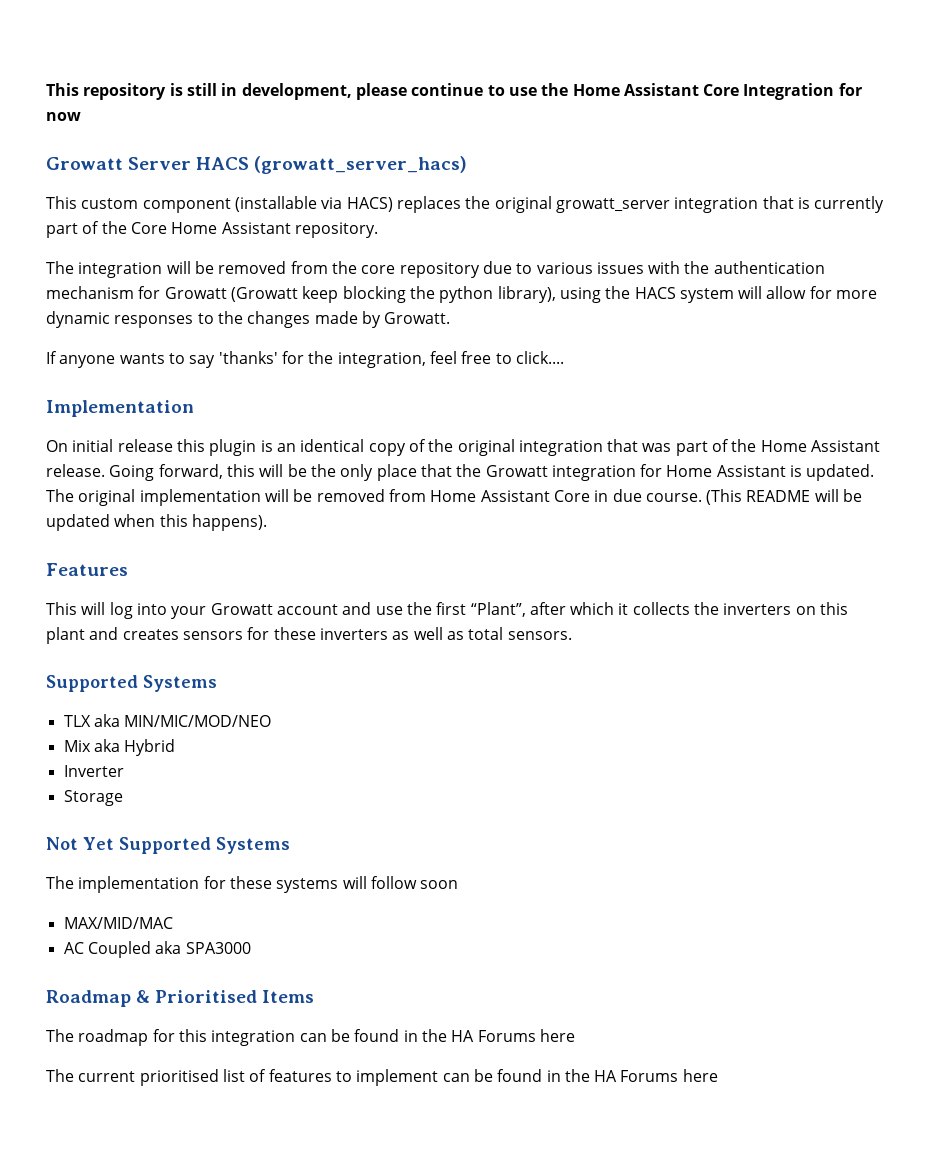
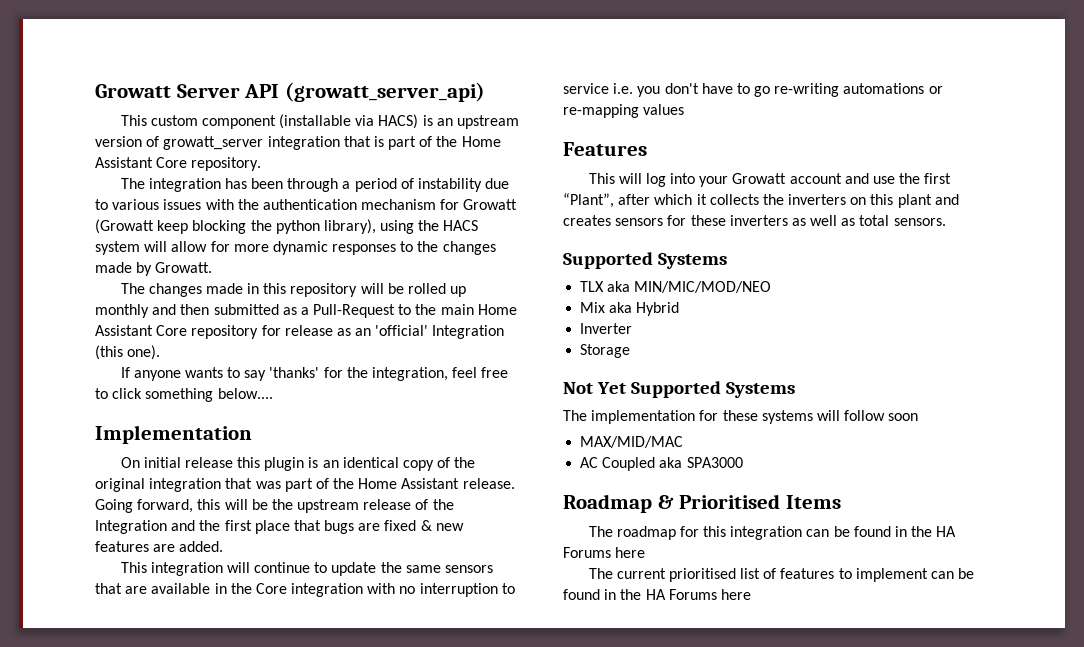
- This repository is still in development, please continue to use the Home Assistant Core Integration for now
- Growatt Server HACS (growatt_server_hacs)
+ Growatt Server API (growatt_server_api)
- This custom component (installable via HACS) replaces the original growatt_server integration that is currently part of the Core Home Assistant repository.
+ This custom component (installable via HACS) is an upstream version of growatt_server integration that is part of the Home Assistant Core repository.
- The integration will be removed from the core repository due to various issues with the authentication mechanism for Growatt (Growatt keep blocking the python library), using the HACS system will allow for more dynamic responses to the changes made by Growatt.
+ The integration has been through a period of instability due to various issues with the authentication mechanism for Growatt (Growatt keep blocking the python library), using the HACS system will allow for more dynamic responses to the changes made by Growatt.
+ The changes made in this repository will be rolled up monthly and then submitted as a Pull-Request to the main Home Assistant Core repository for release as an 'official' Integration (this one).
- If anyone wants to say 'thanks' for the integration, feel free to click....
+ If anyone wants to say 'thanks' for the integration, feel free to click something below....
- Going forward, this will be the only place that the Growatt integration for Home Assistant is updated. The original implementation will be removed from Home Assistant Core in due course. (This README will be updated when this happens).
+ Going forward, this will be the upstream release of the Integration and the first place that bugs are fixed & new features are added.
+ This integration will continue to update the same sensors that are available in the Core integration with no interruption to service i.e. you don't have to go re-writing automations or re-mapping values

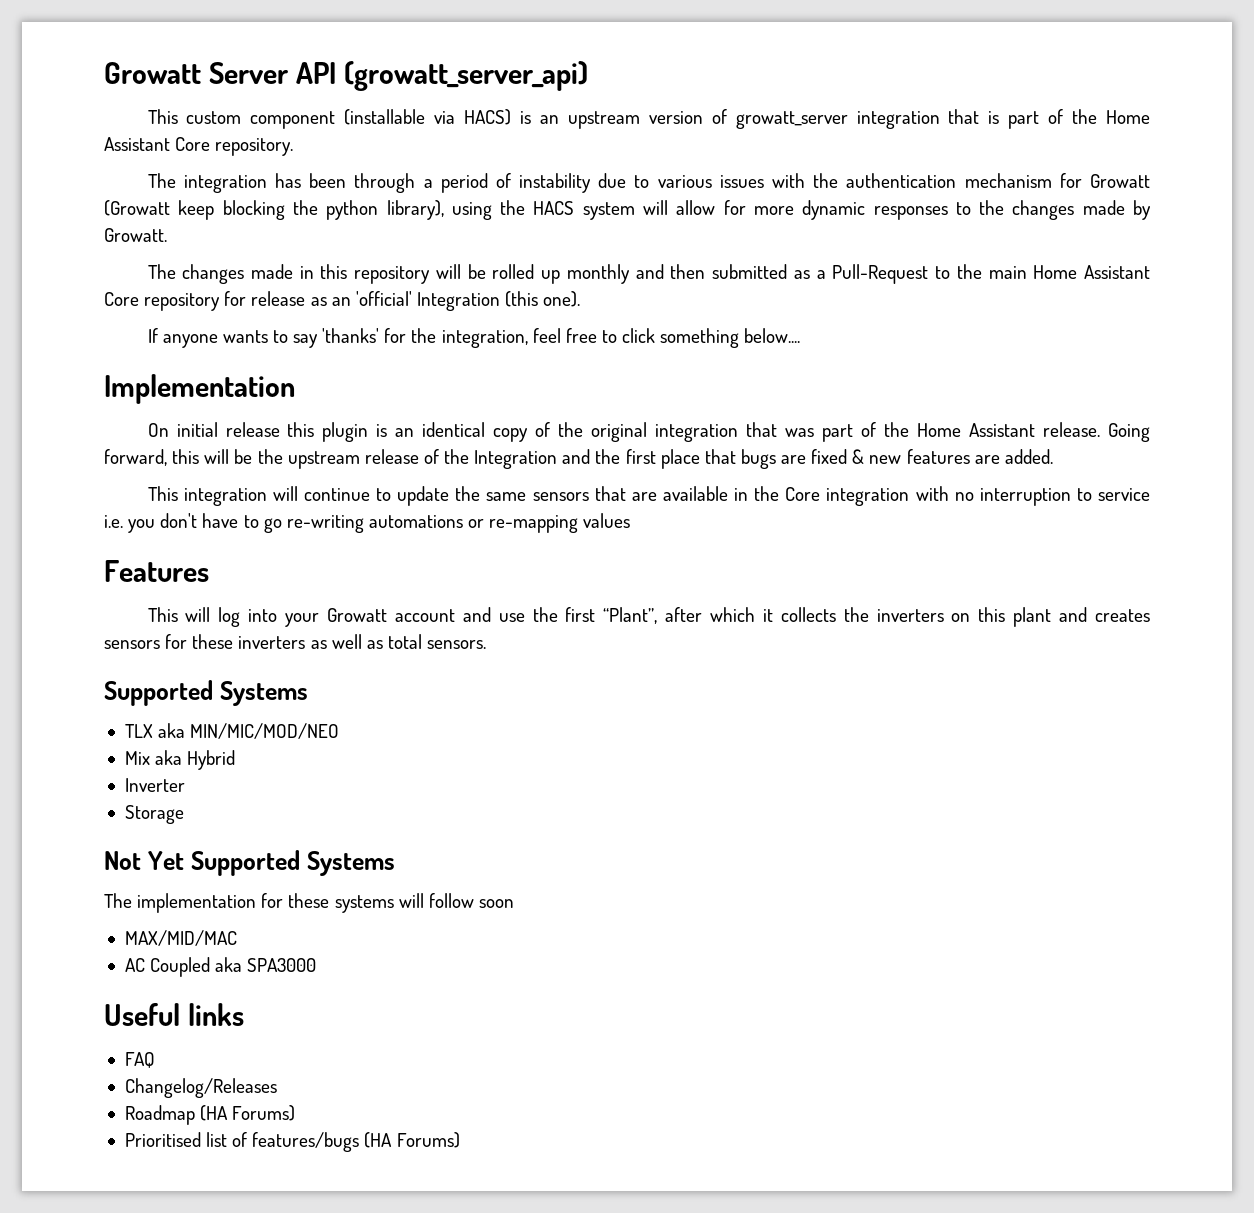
- Roadmap & Prioritised Items
- The roadmap for this integration can be found in the HA Forums here
- The current prioritised list of features to implement can be found in the HA Forums here
+ Useful links
+ FAQ
+ Changelog/Releases
+ Roadmap (HA Forums)
+ Prioritised list of features/bugs (HA Forums)

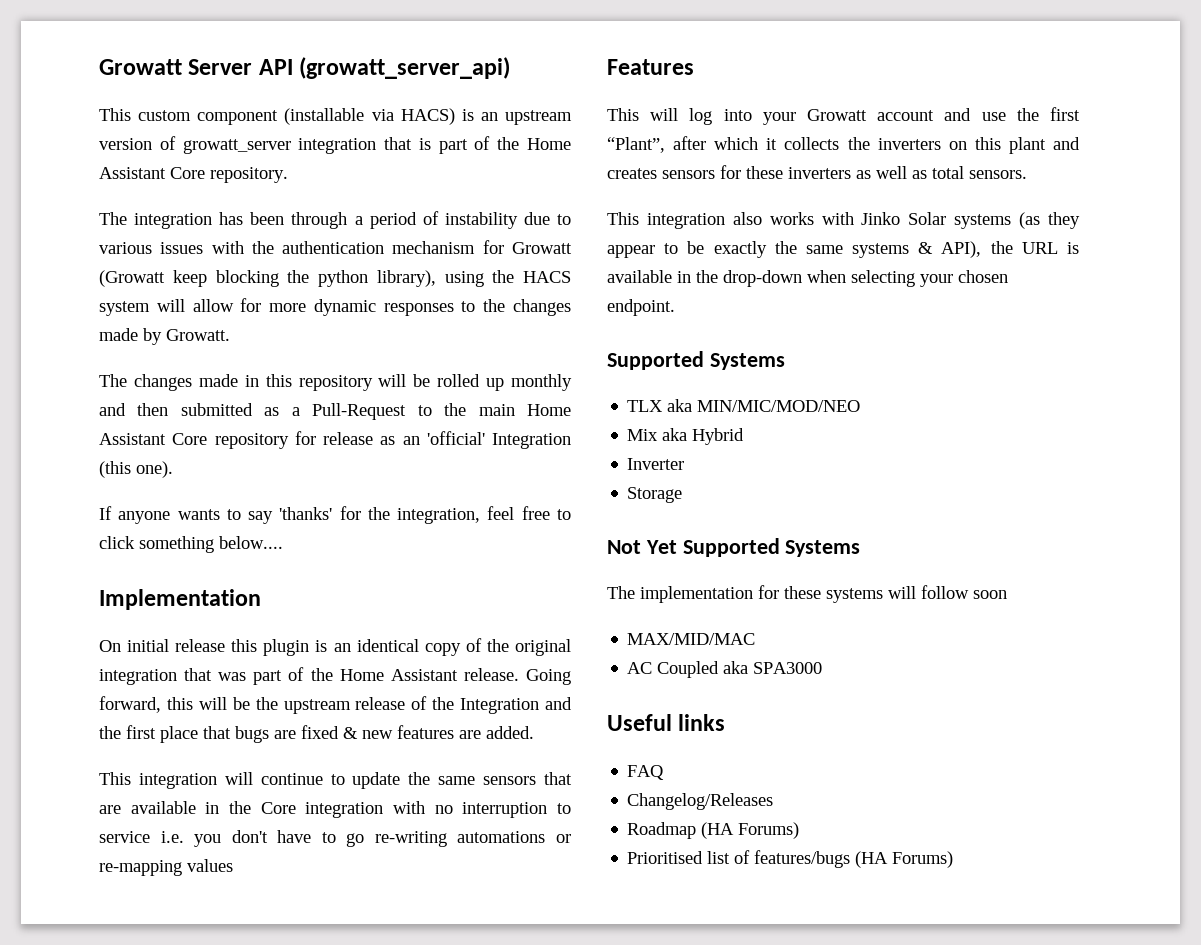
+ This integration also works with Jinko Solar systems (as they appear to be exactly the same systems & API), the URL is available in the drop-down when selecting your chosen endpoint.

